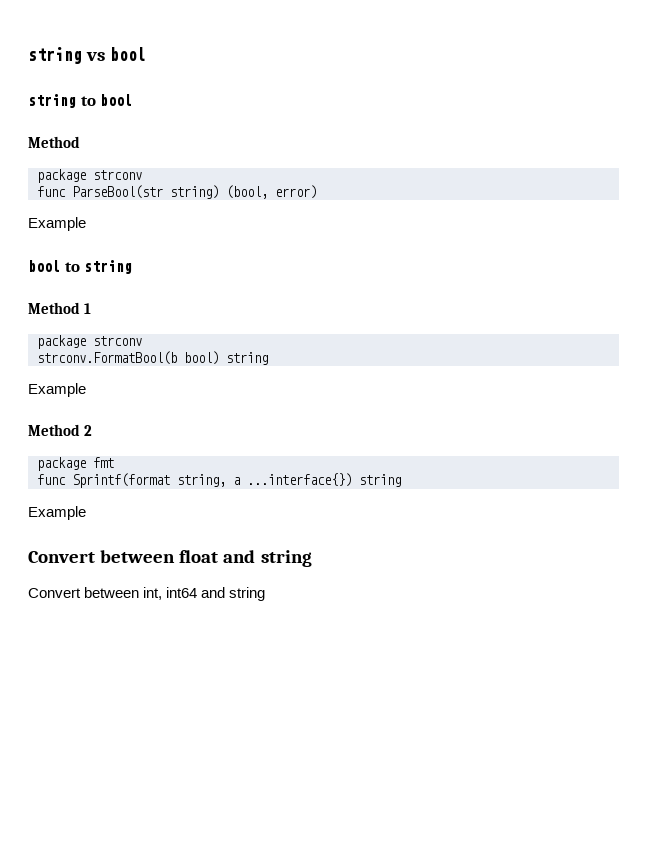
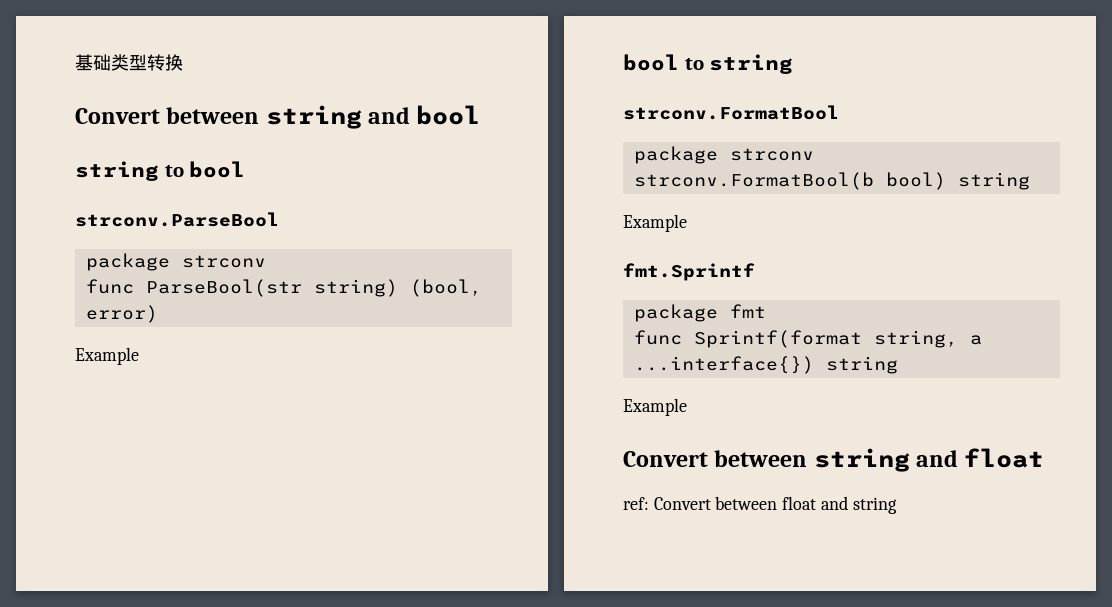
- string vs bool
+ 基础类型转换
+ Convert between string and bool
  string to bool
- Method
+ strconv.ParseBool
- Method 1
+ strconv.FormatBool
- Method 2
+ fmt.Sprintf
- Convert between float and string
- Convert between int, int64 and string
+ Convert between string and float
+ ref: Convert between float and string

